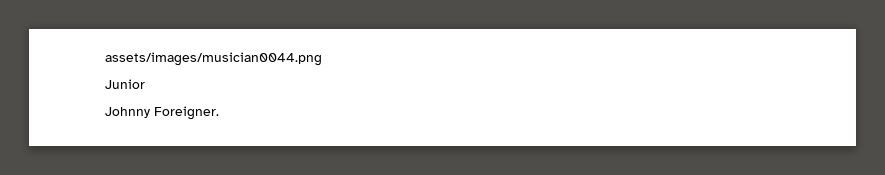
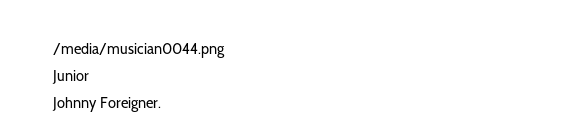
- assets/images/musician0044.png
+ /media/musician0044.png

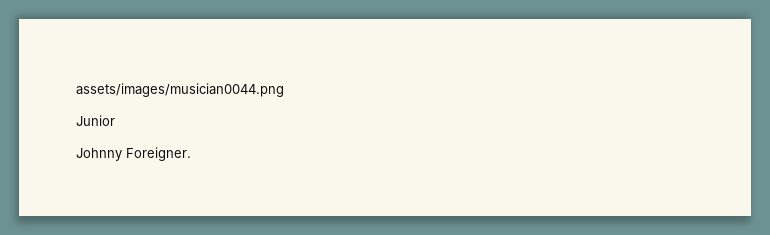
- /media/musician0044.png
+ assets/images/musician0044.png

